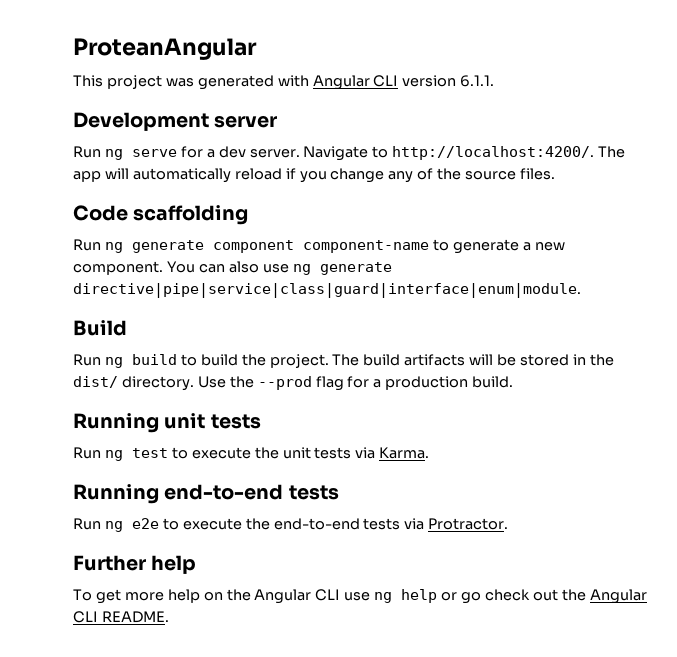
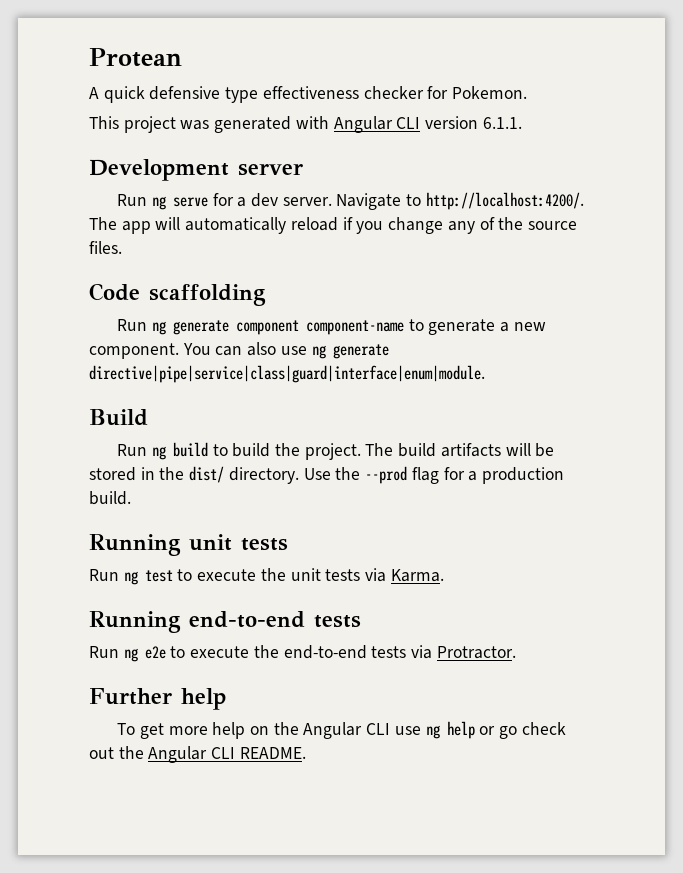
- ProteanAngular
+ Protean
+ A quick defensive type effectiveness checker for Pokemon.

